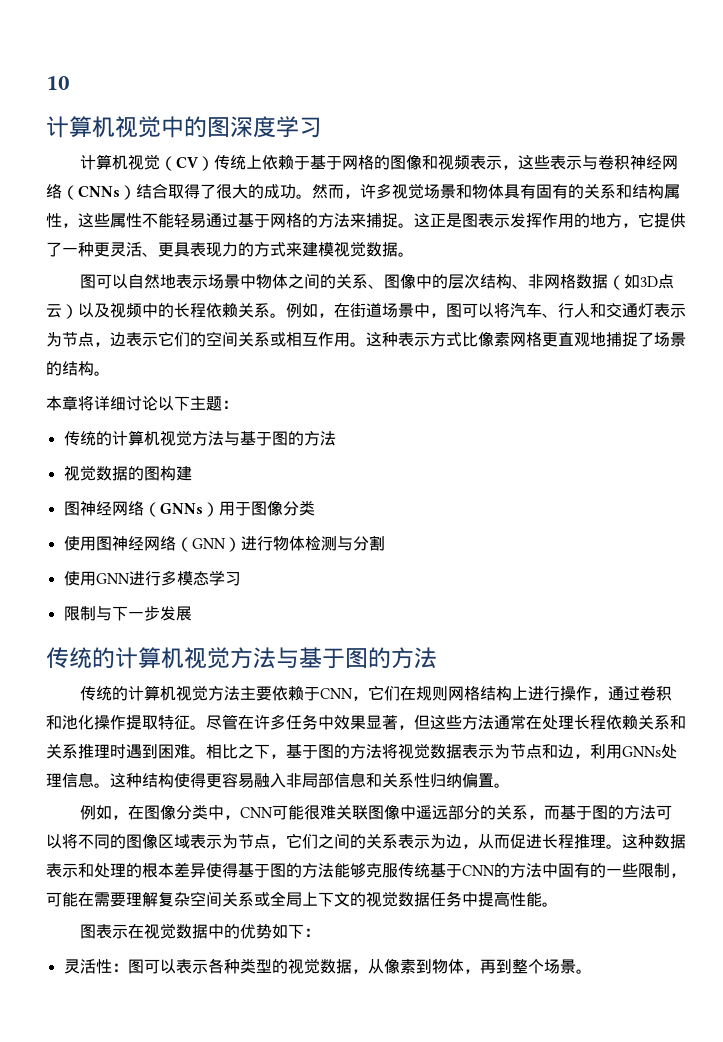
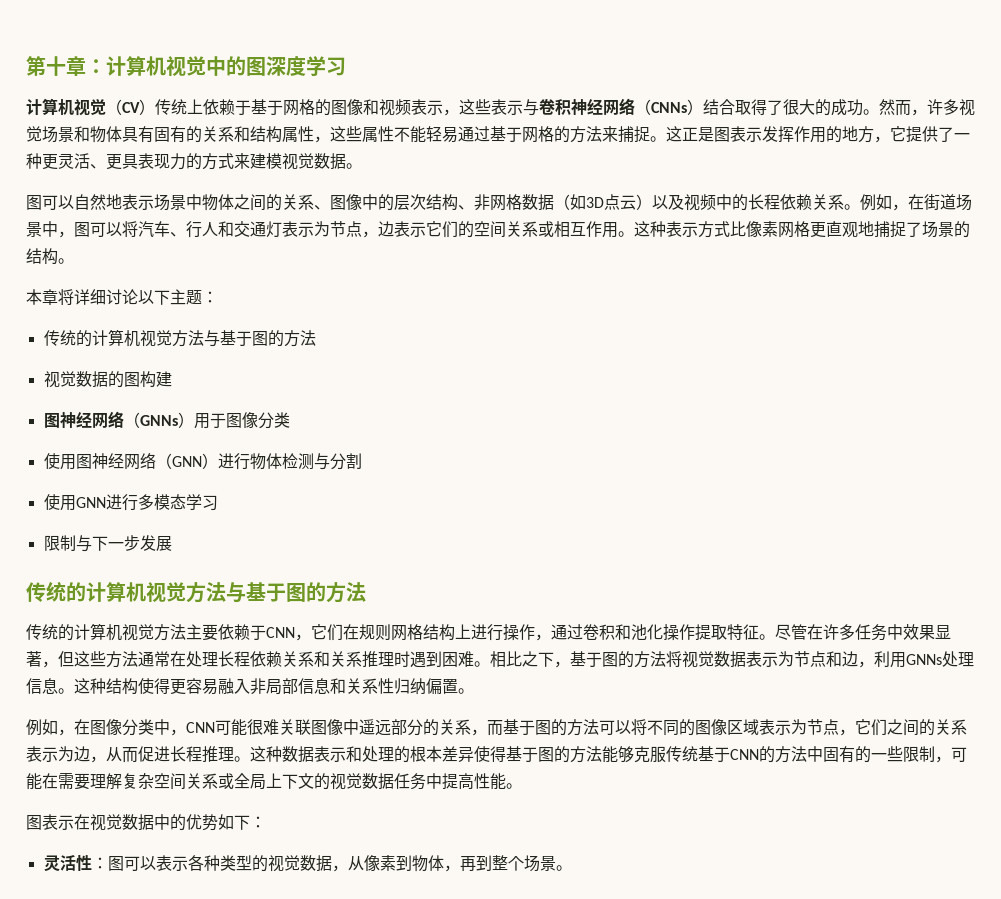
- 10
- 计算机视觉中的图深度学习
+ 第十章：计算机视觉中的图深度学习

